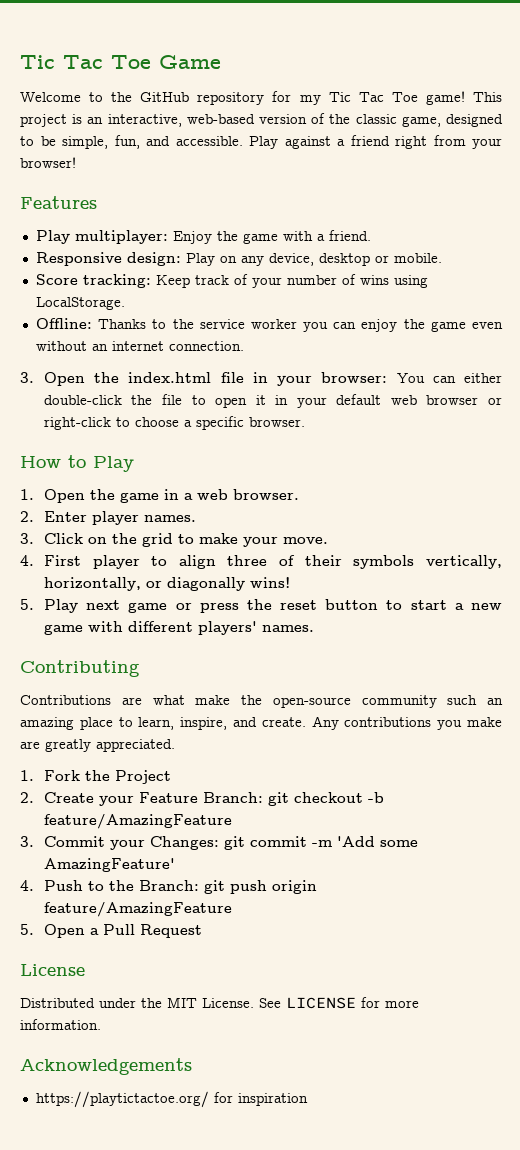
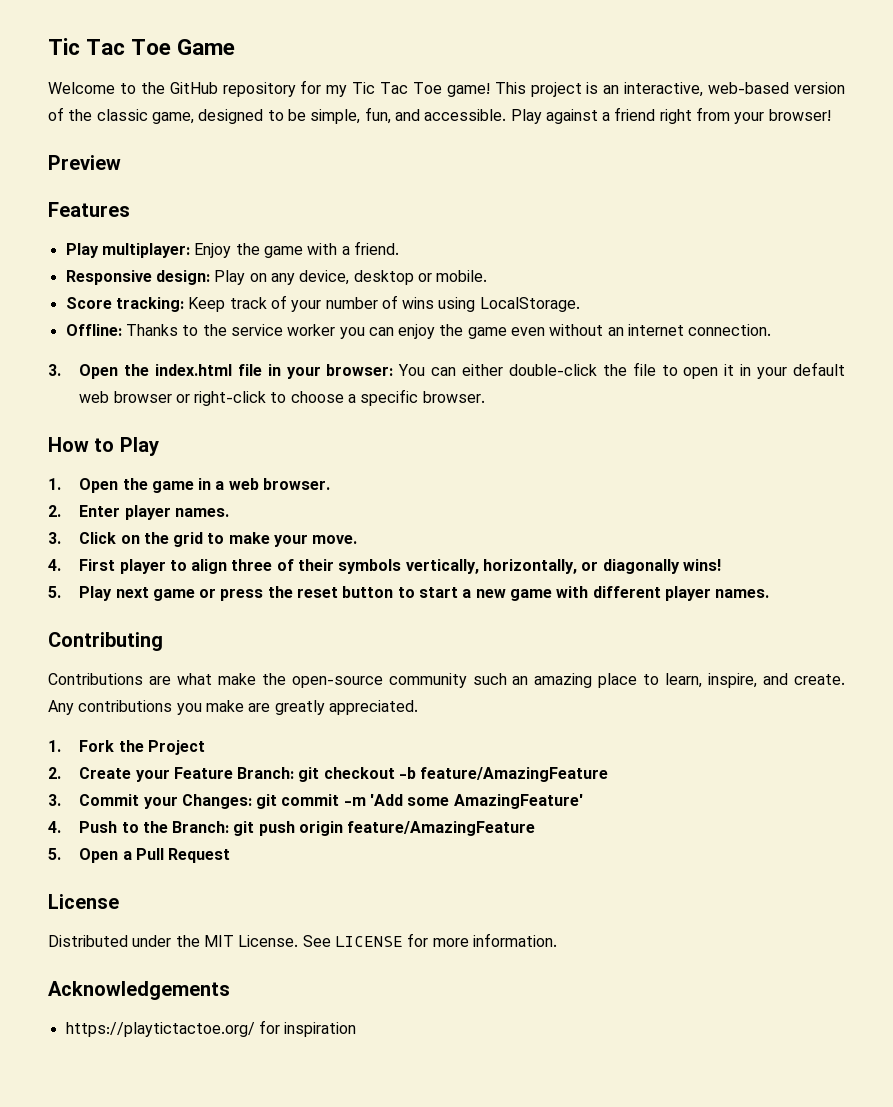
+ Preview
- 5. Play next game or press the reset button to start a new game with different players' names.
+ 5. Play next game or press the reset button to start a new game with different player names.

